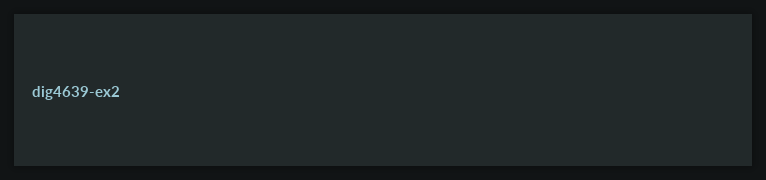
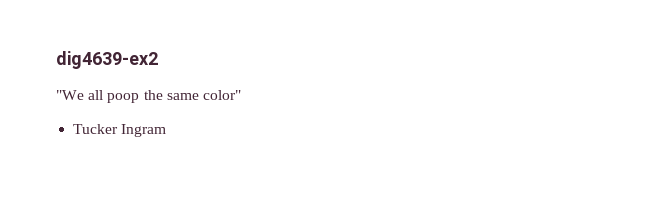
+ "We all poop the same color"
+ Tucker Ingram

